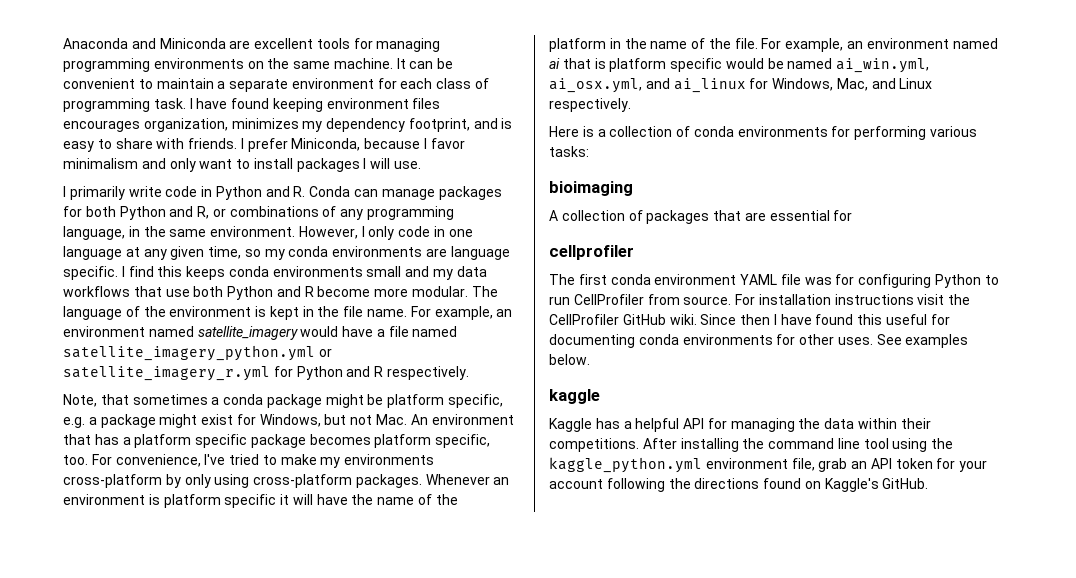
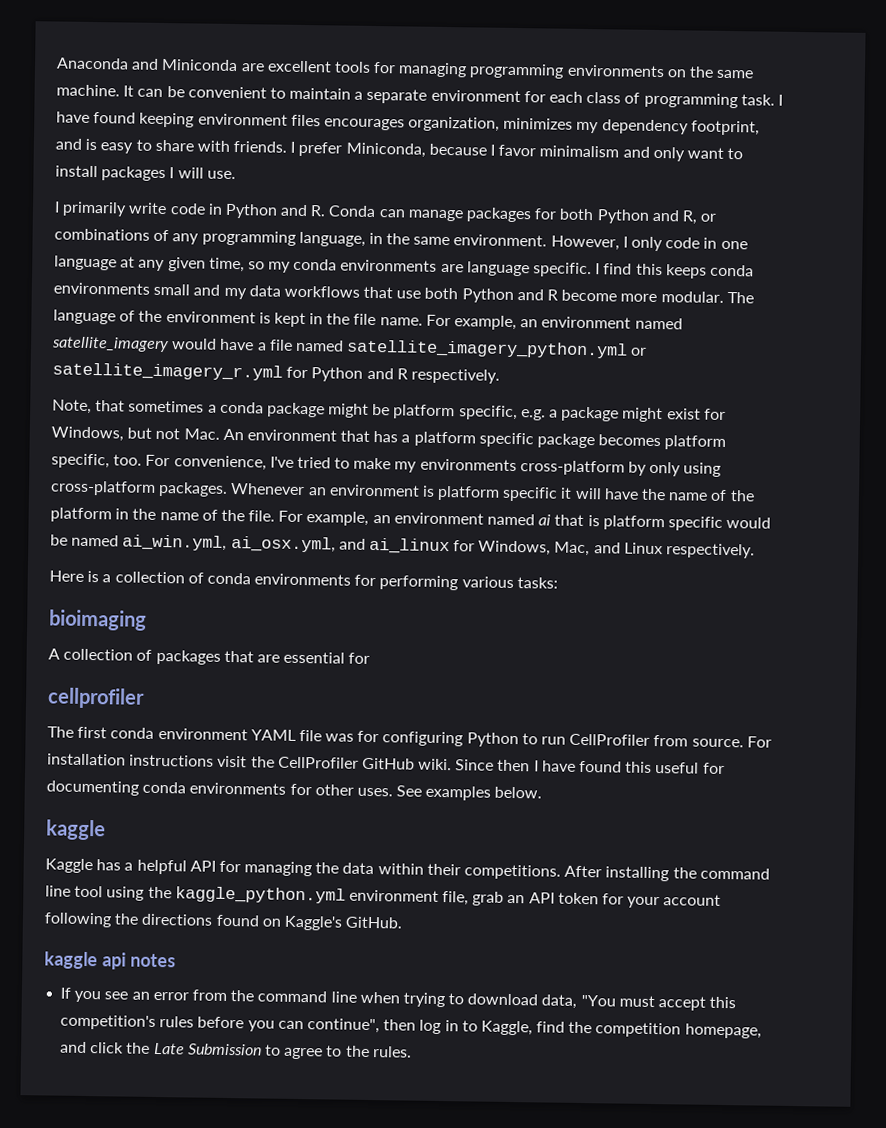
+ kaggle api notes
+ If you see an error from the command line when trying to download data, "You must accept this competition's rules before you can continue", then log in to Kaggle, find the competition homepage, and click the Late Submission to agree to the rules.

